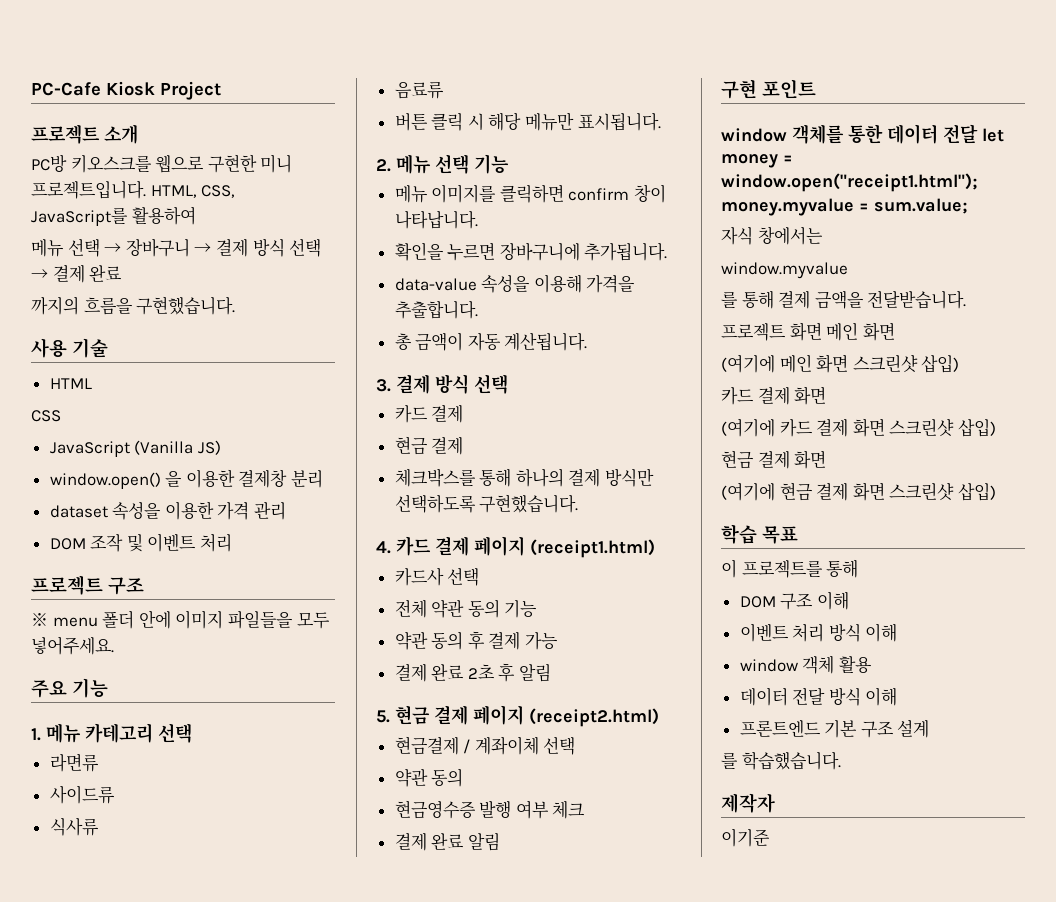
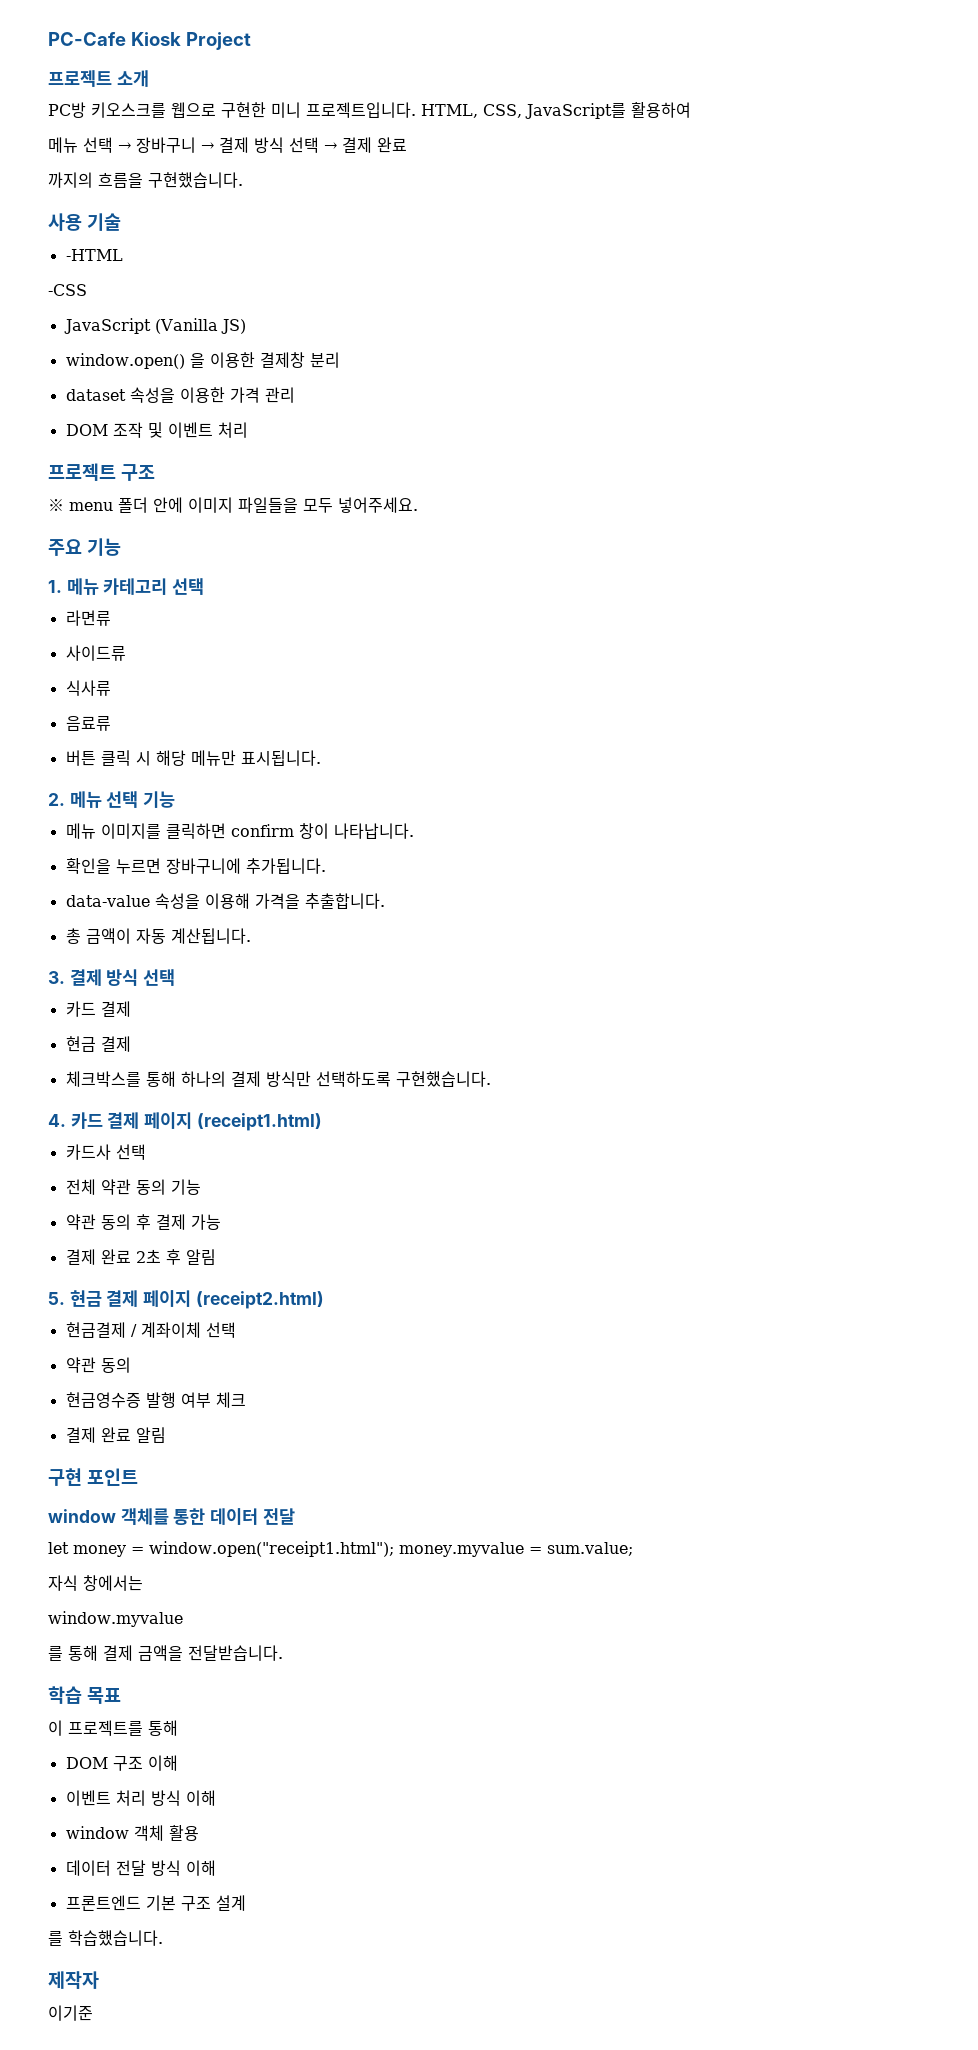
- HTML
- CSS
+ -HTML
+ -CSS
- window 객체를 통한 데이터 전달 let money = window.open("receipt1.html"); money.myvalue = sum.value;
+ window 객체를 통한 데이터 전달
+ let money = window.open("receipt1.html"); money.myvalue = sum.value;
- 프로젝트 화면 메인 화면
- (여기에 메인 화면 스크린샷 삽입)
- 카드 결제 화면
- (여기에 카드 결제 화면 스크린샷 삽입)
- 현금 결제 화면
- (여기에 현금 결제 화면 스크린샷 삽입)

